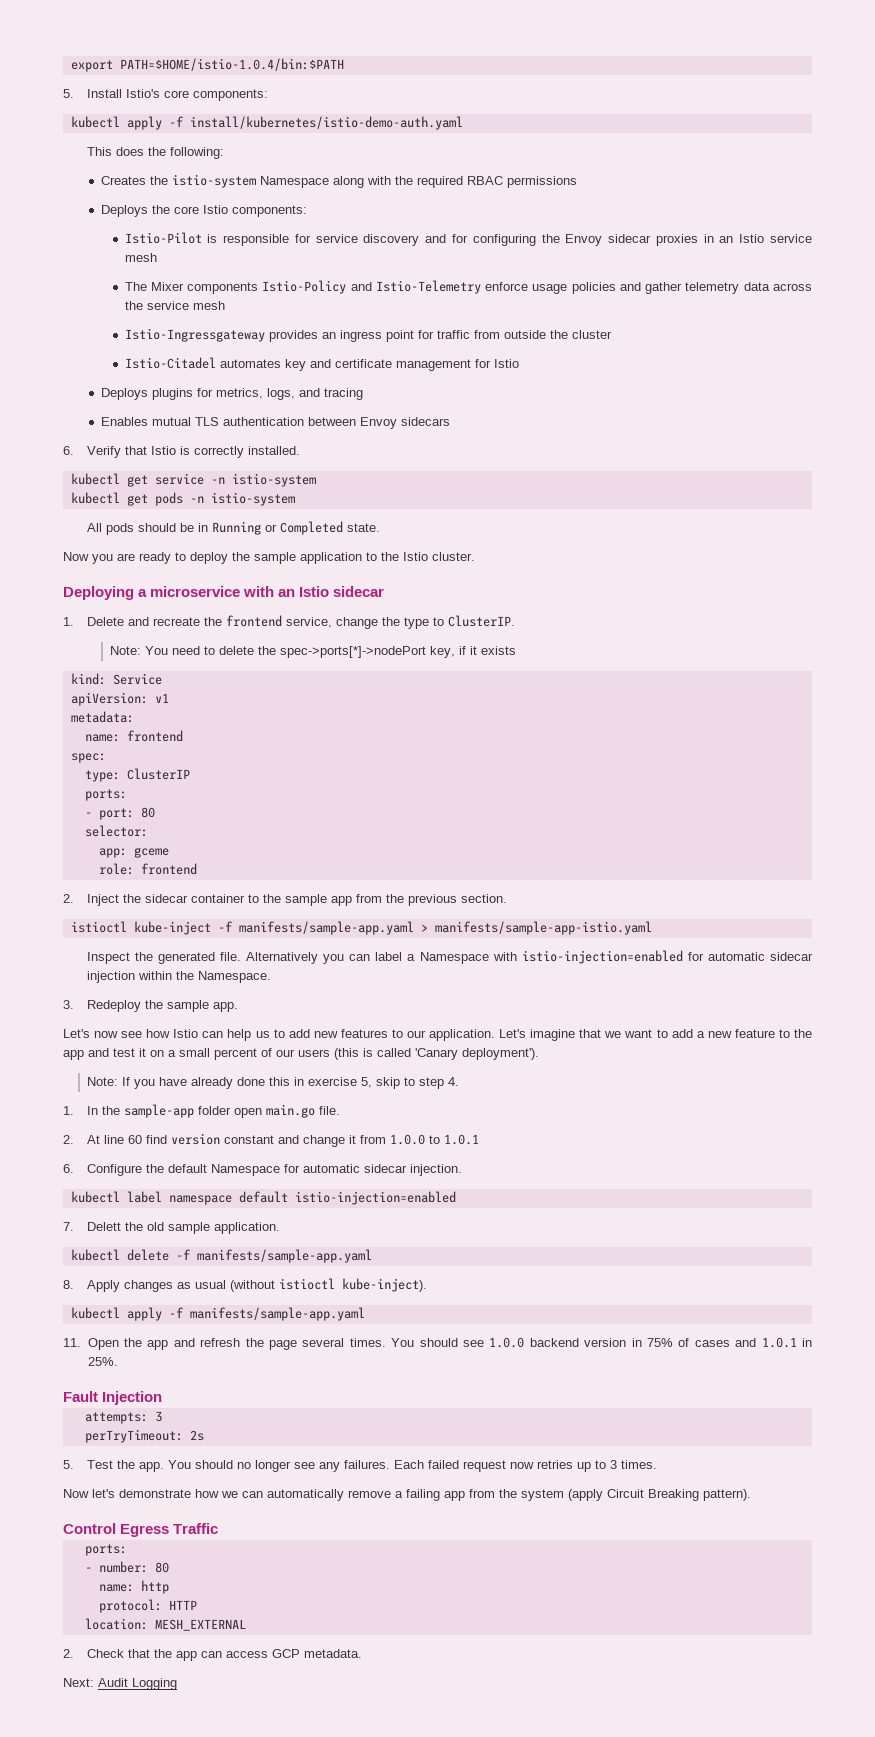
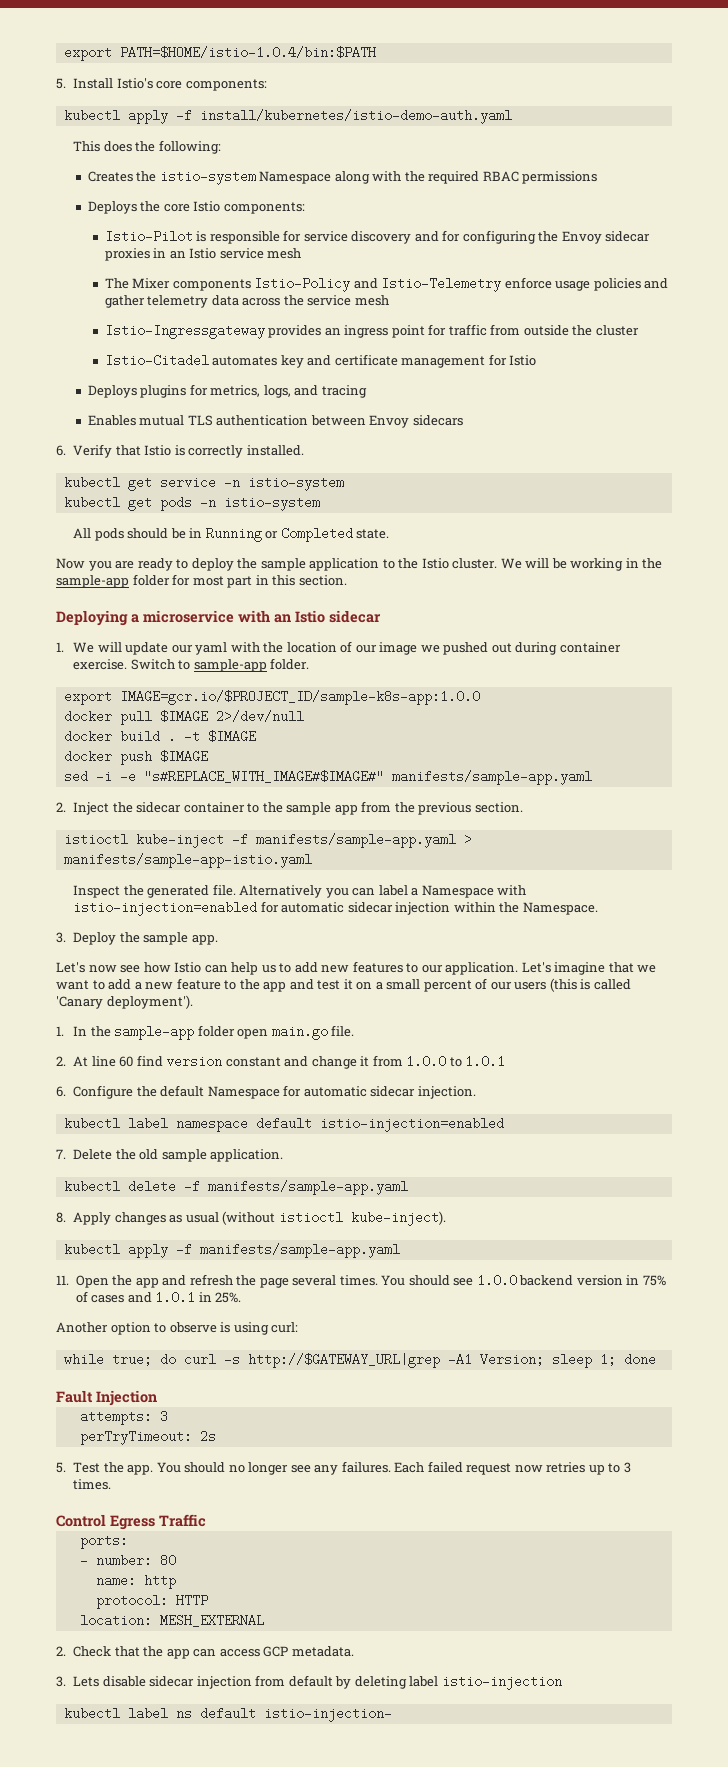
+ We will be working in the sample-app folder for most part in this section.
- 1. Delete and recreate the frontend service, change the type to ClusterIP.
- Note: You need to delete the spec->ports[*]->nodePort key, if it exists
- kind: Service
- apiVersion: v1
- metadata:
- name: frontend
- spec:
- type: ClusterIP
- ports:
- - port: 80
- selector:
- app: gceme
- role: frontend
+ 1. We will update our yaml with the location of our image we pushed out during container exercise. Switch to sample-app folder.
+ export IMAGE=gcr.io/$PROJECT_ID/sample-k8s-app:1.0.0
+ docker pull $IMAGE 2>/dev/null
+ docker build . -t $IMAGE
+ docker push $IMAGE
+ sed -i -e "s#REPLACE_WITH_IMAGE#$IMAGE#" manifests/sample-app.yaml
- 3. Redeploy the sample app.
+ 3. Deploy the sample app.
- Note: If you have already done this in exercise 5, skip to step 4.
- 7. Delett the old sample application.
+ 7. Delete the old sample application.
+ Another option to observe is using curl:
+ while true; do curl -s http://$GATEWAY_URL|grep -A1 Version; sleep 1; done
- Now let's demonstrate how we can automatically remove a failing app from the system (apply Circuit Breaking pattern).
- Next: Audit Logging
+ 3. Lets disable sidecar injection from default by deleting label istio-injection
+ kubectl label ns default istio-injection-

